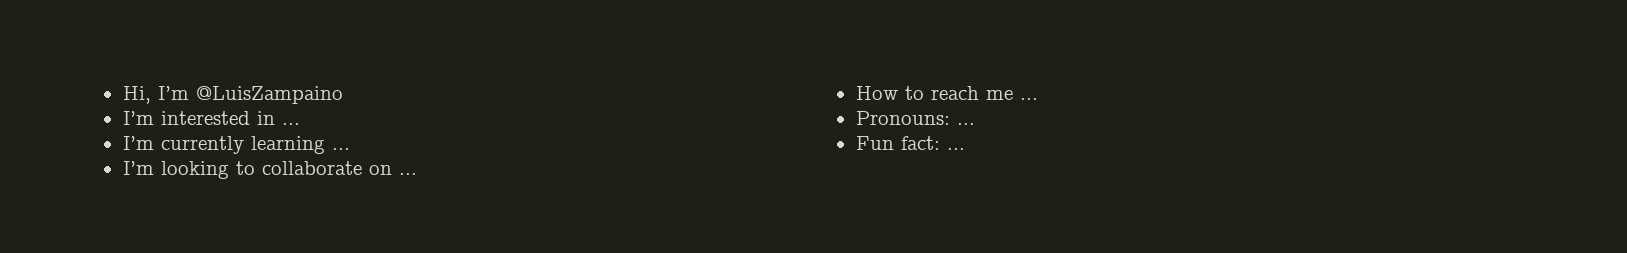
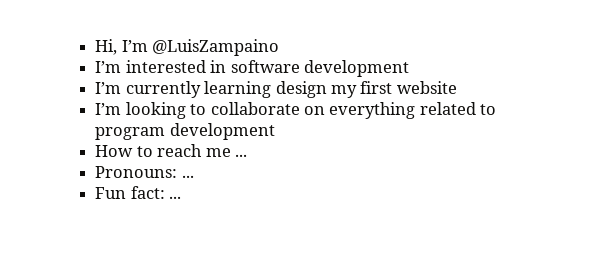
- I’m interested in ...
+ I’m interested in software development
- I’m currently learning ...
+ I’m currently learning design my first website
- I’m looking to collaborate on ...
+ I’m looking to collaborate on everything related to program development

